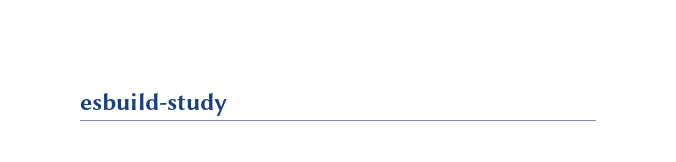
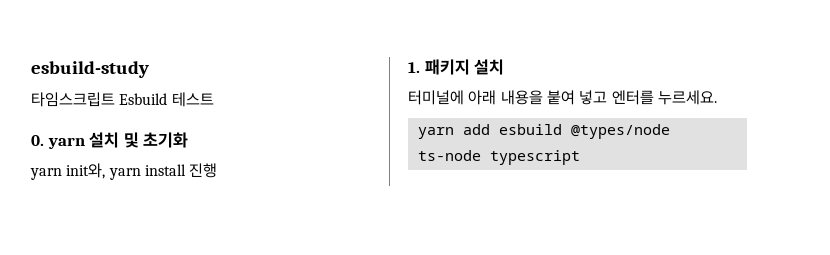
+ 타임스크립트 Esbuild 테스트
+ 0. yarn 설치 및 초기화
+ yarn init와, yarn install 진행
+ 1. 패키지 설치
+ 터미널에 아래 내용을 붙여 넣고 엔터를 누르세요.
+ yarn add esbuild @types/node ts-node typescript

